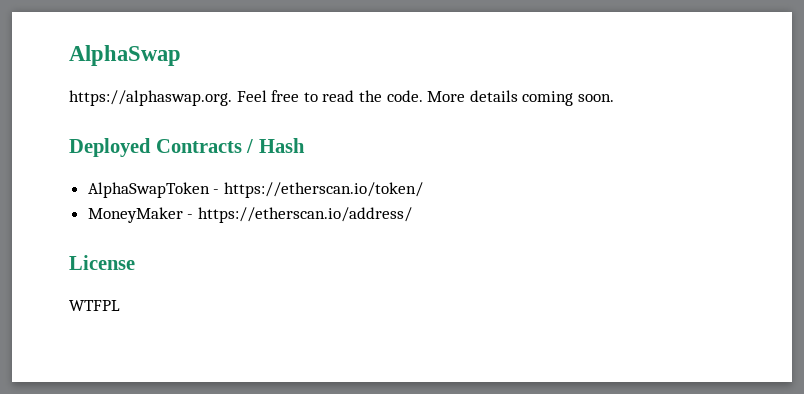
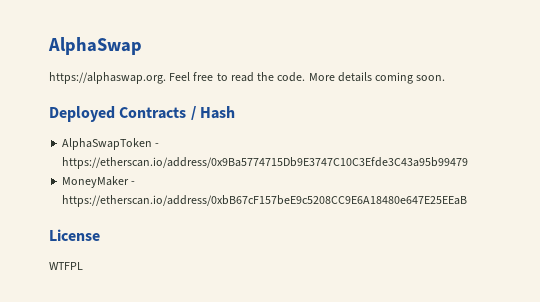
- AlphaSwapToken - https://etherscan.io/token/
+ AlphaSwapToken - https://etherscan.io/address/0x9Ba5774715Db9E3747C10C3Efde3C43a95b99479
- MoneyMaker - https://etherscan.io/address/
+ MoneyMaker - https://etherscan.io/address/0xbB67cF157beE9c5208CC9E6A18480e647E25EEaB

